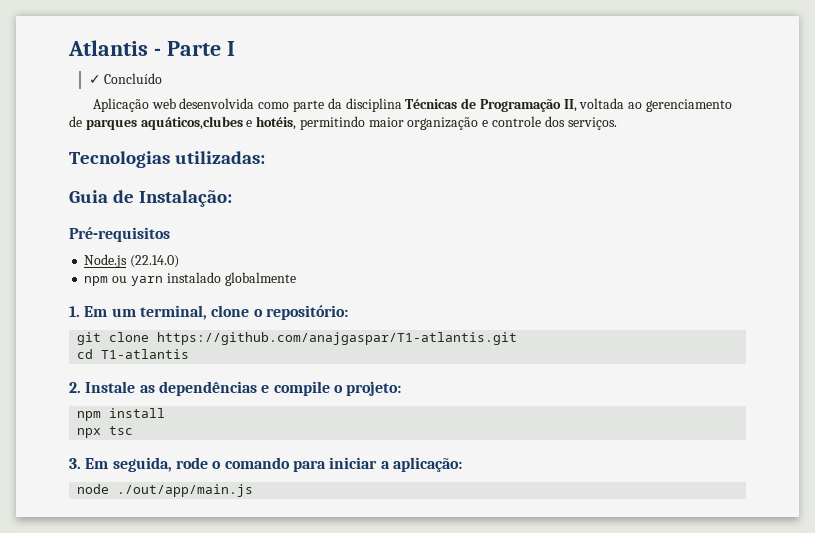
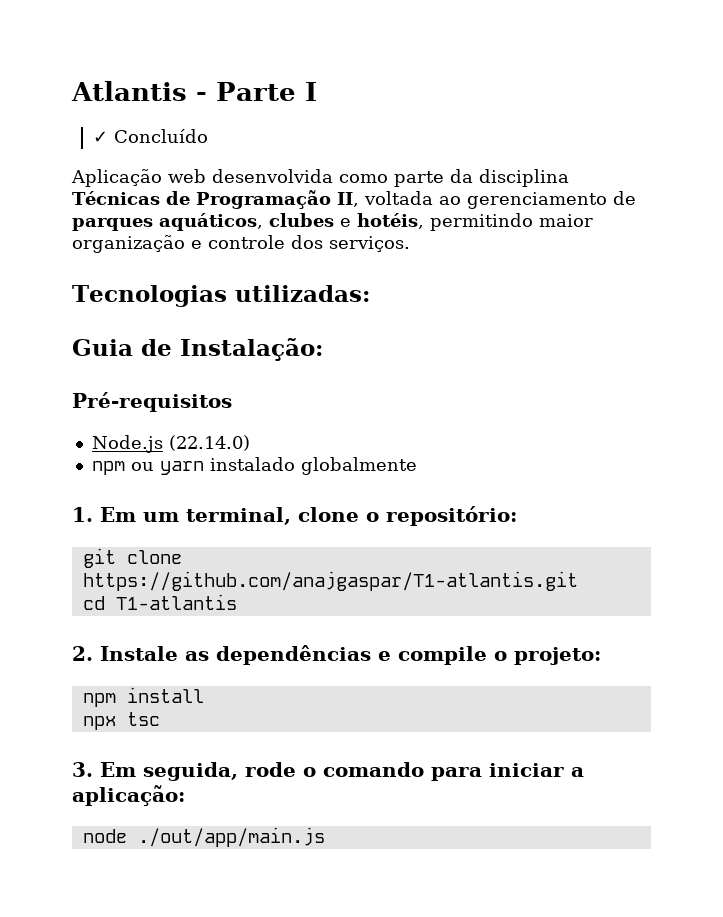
- Aplicação web desenvolvida como parte da disciplina Técnicas de Programação II, voltada ao gerenciamento de parques aquáticos,clubes e hotéis, permitindo maior organização e controle dos serviços.
+ Aplicação web desenvolvida como parte da disciplina Técnicas de Programação II, voltada ao gerenciamento de parques aquáticos, clubes e hotéis, permitindo maior organização e controle dos serviços.

